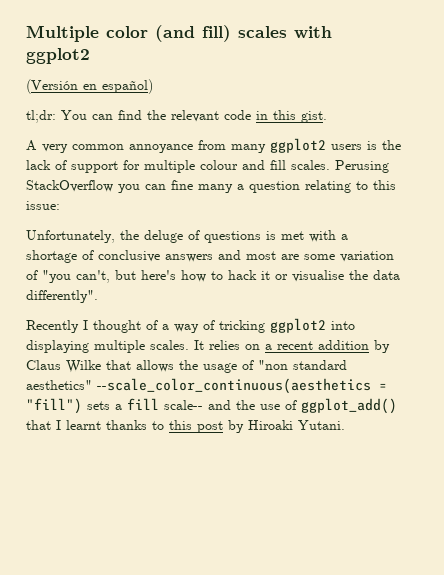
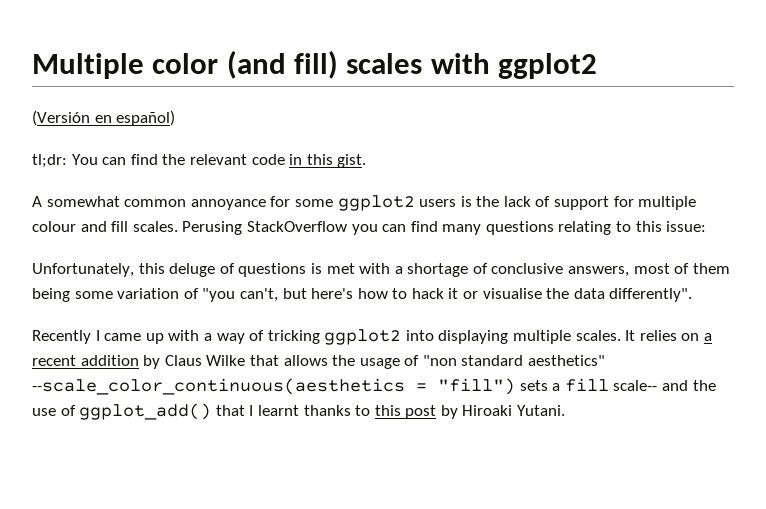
- A very common annoyance from many ggplot2 users is the lack of support for multiple colour and fill scales.
+ A somewhat common annoyance for some ggplot2 users is the lack of support for multiple colour and fill scales.
- Perusing StackOverflow you can fine many a question relating to this issue:
+ Perusing StackOverflow you can find many questions relating to this issue:
- Unfortunately, the deluge of questions is met with a shortage of conclusive answers and most are some variation of "you can't, but here's how to hack it or visualise the data differently".
+ Unfortunately, this deluge of questions is met with a shortage of conclusive answers, most of them being some variation of "you can't, but here's how to hack it or visualise the data differently".
- Recently I thought of a way of tricking ggplot2 into displaying multiple scales.
+ Recently I came up with a way of tricking ggplot2 into displaying multiple scales.

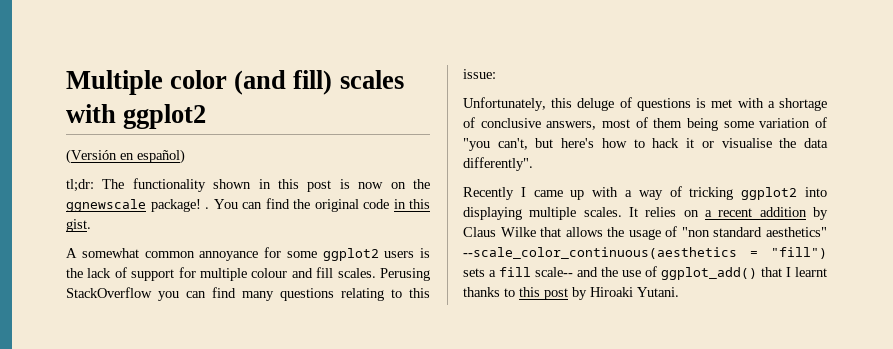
- tl;dr: You can find the relevant code in this gist.
+ tl;dr: The functionality shown in this post is now on the ggnewscale package! . You can find the original code in this gist.

